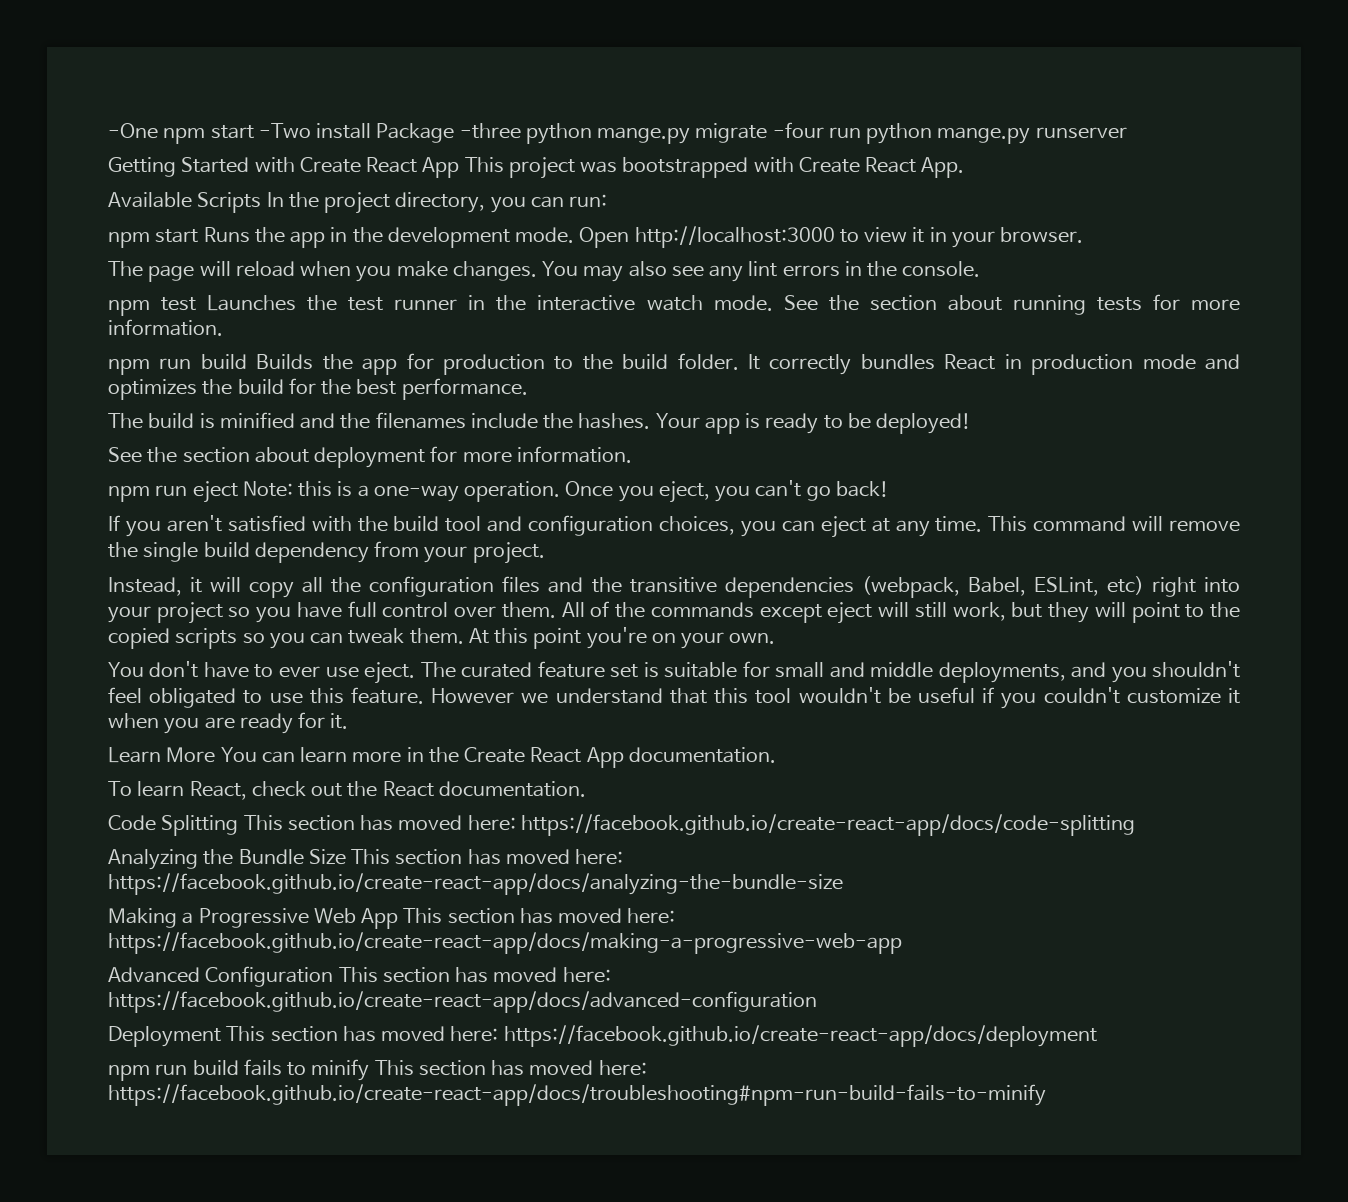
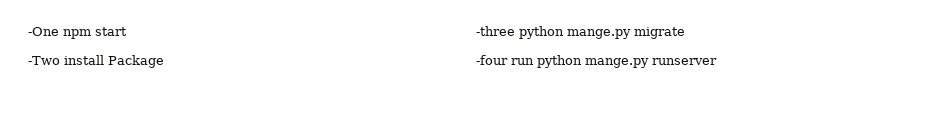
- -One npm start -Two install Package -three python mange.py migrate -four run python mange.py runserver
+ -One npm start
+ -Two install Package
+ -three python mange.py migrate
+ -four run python mange.py runserver
- Getting Started with Create React App This project was bootstrapped with Create React App.
- Available Scripts In the project directory, you can run:
- npm start Runs the app in the development mode. Open http://localhost:3000 to view it in your browser.
- The page will reload when you make changes. You may also see any lint errors in the console.
- npm test Launches the test runner in the interactive watch mode. See the section about running tests for more information.
- npm run build Builds the app for production to the build folder. It correctly bundles React in production mode and optimizes the build for the best performance.
- The build is minified and the filenames include the hashes. Your app is ready to be deployed!
- See the section about deployment for more information.
- npm run eject Note: this is a one-way operation. Once you eject, you can't go back!
- If you aren't satisfied with the build tool and configuration choices, you can eject at any time. This command will remove the single build dependency from your project.
- Instead, it will copy all the configuration files and the transitive dependencies (webpack, Babel, ESLint, etc) right into your project so you have full control over them. All of the commands except eject will still work, but they will point to the copied scripts so you can tweak them. At this point you're on your own.
- You don't have to ever use eject. The curated feature set is suitable for small and middle deployments, and you shouldn't feel obligated to use this feature. However we understand that this tool wouldn't be useful if you couldn't customize it when you are ready for it.
- Learn More You can learn more in the Create React App documentation.
- To learn React, check out the React documentation.
- Code Splitting This section has moved here: https://facebook.github.io/create-react-app/docs/code-splitting
- Analyzing the Bundle Size This section has moved here: https://facebook.github.io/create-react-app/docs/analyzing-the-bundle-size
- Making a Progressive Web App This section has moved here: https://facebook.github.io/create-react-app/docs/making-a-progressive-web-app
- Advanced Configuration This section has moved here: https://facebook.github.io/create-react-app/docs/advanced-configuration
- Deployment This section has moved here: https://facebook.github.io/create-react-app/docs/deployment
- npm run build fails to minify This section has moved here: https://facebook.github.io/create-react-app/docs/troubleshooting#npm-run-build-fails-to-minify

